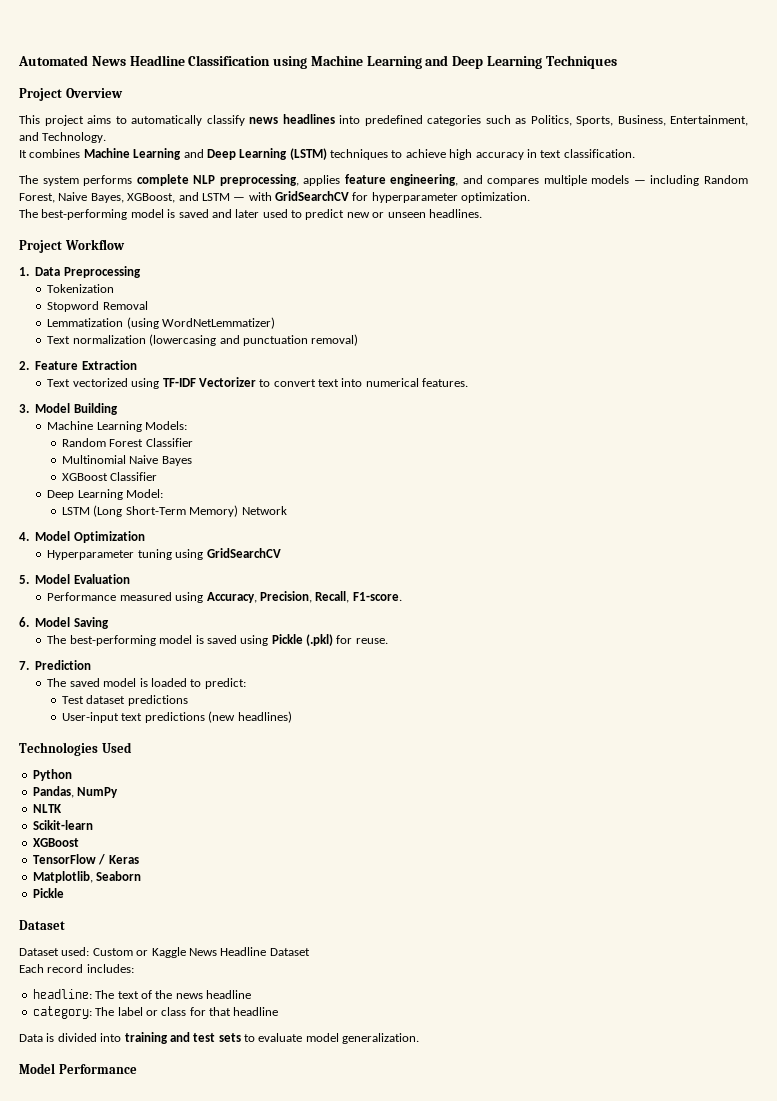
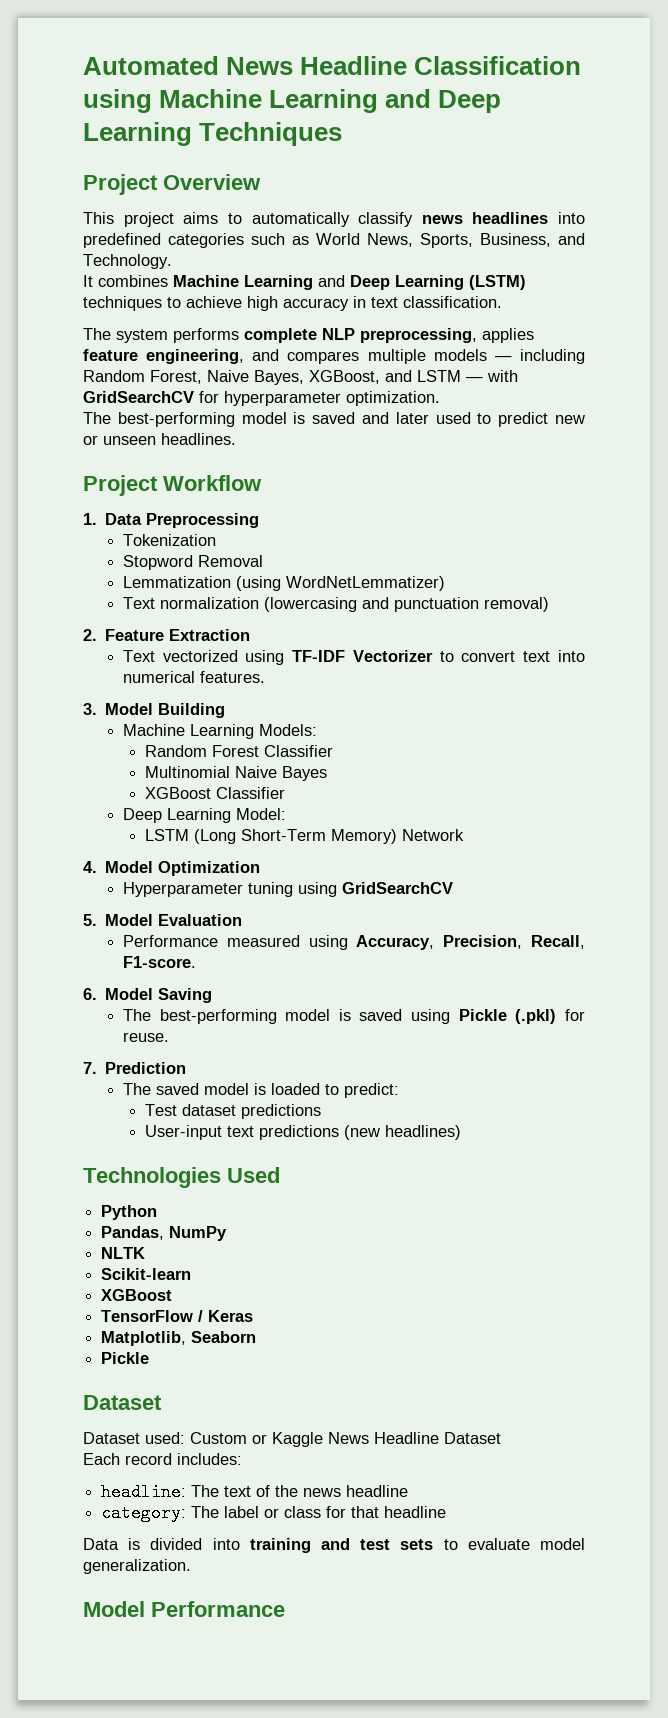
- This project aims to automatically classify news headlines into predefined categories such as Politics, Sports, Business, Entertainment, and Technology.
+ This project aims to automatically classify news headlines into predefined categories such as World News, Sports, Business, and Technology.

